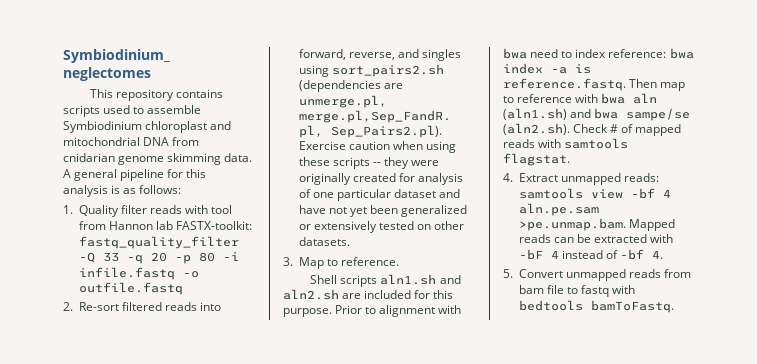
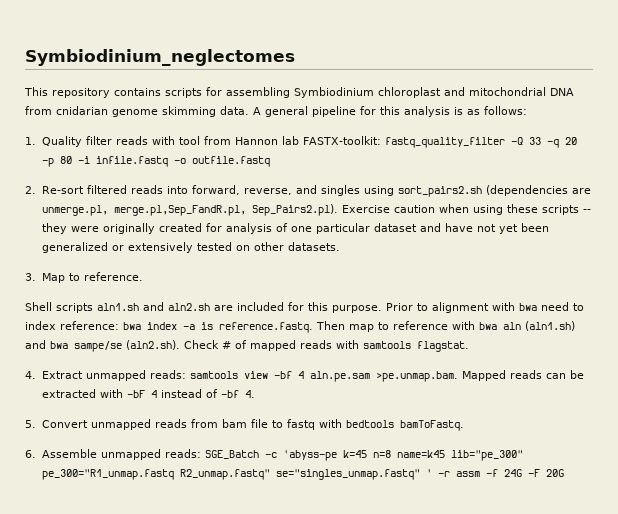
- This repository contains scripts used to assemble Symbiodinium chloroplast and mitochondrial DNA from cnidarian genome skimming data.
+ This repository contains scripts for assembling Symbiodinium chloroplast and mitochondrial DNA from cnidarian genome skimming data.
+ 6. Assemble unmapped reads: SGE_Batch -c 'abyss-pe k=45 n=8 name=k45 lib="pe_300" pe_300="R1_unmap.fastq R2_unmap.fastq" se="singles_unmap.fastq" ' -r assm -f 24G -F 20G

